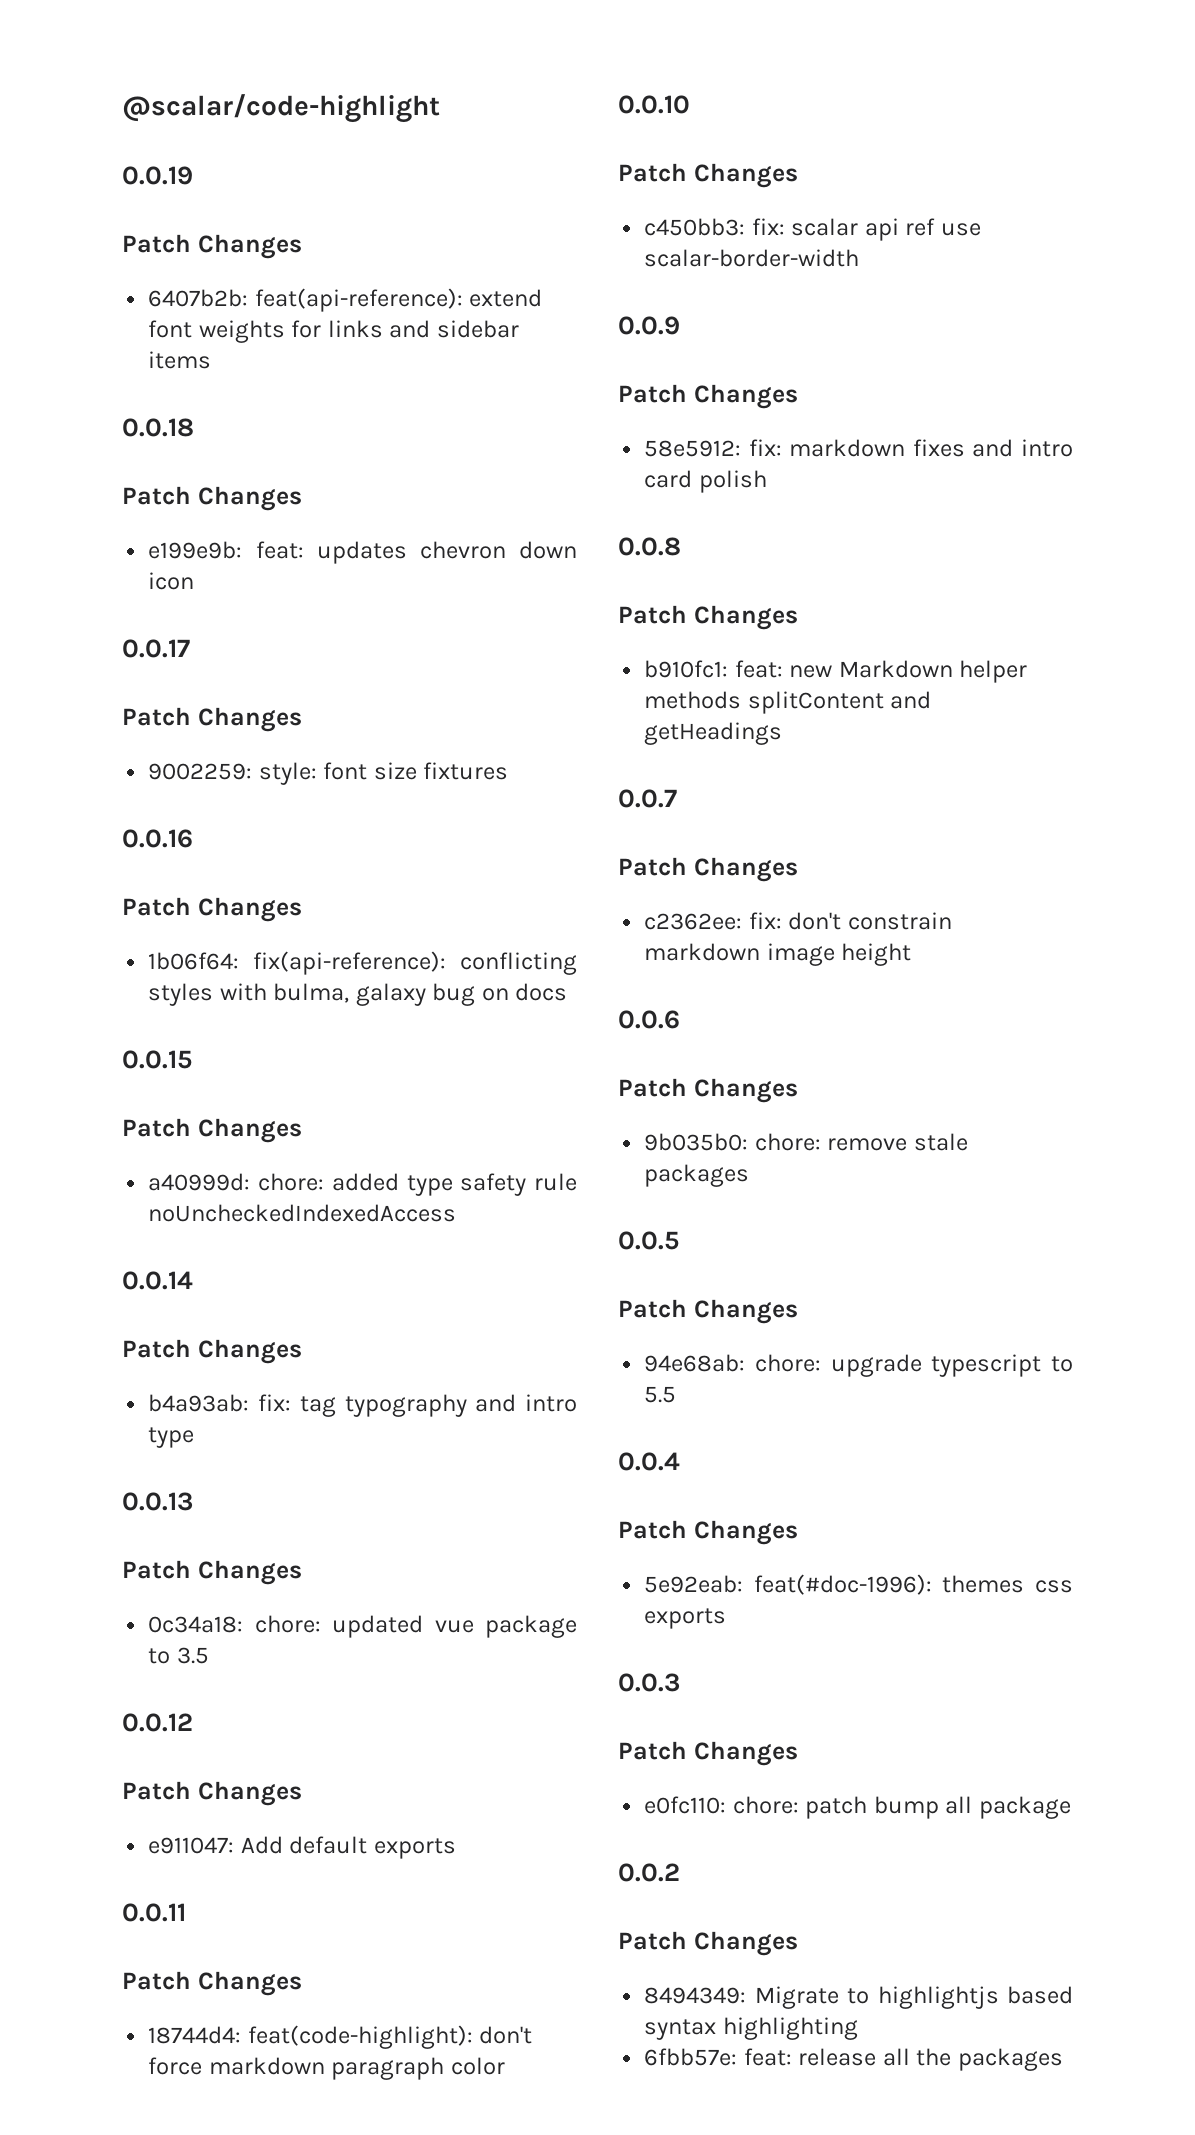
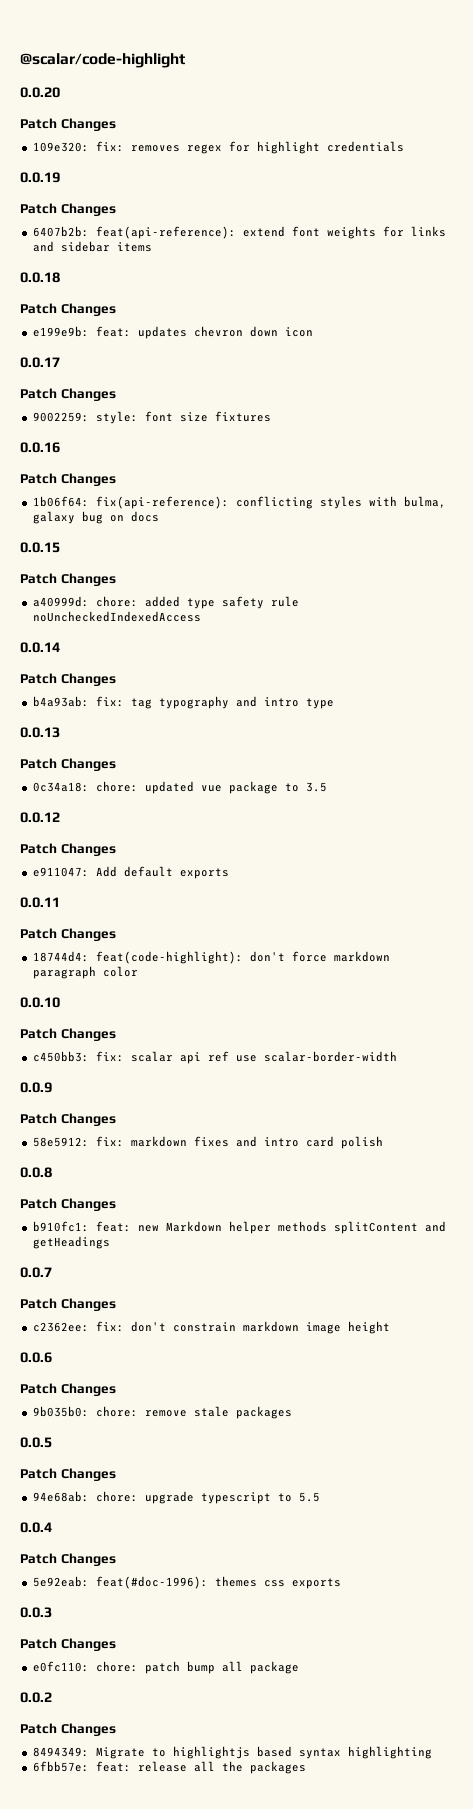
+ 0.0.20
+ Patch Changes
+ 109e320: fix: removes regex for highlight credentials

